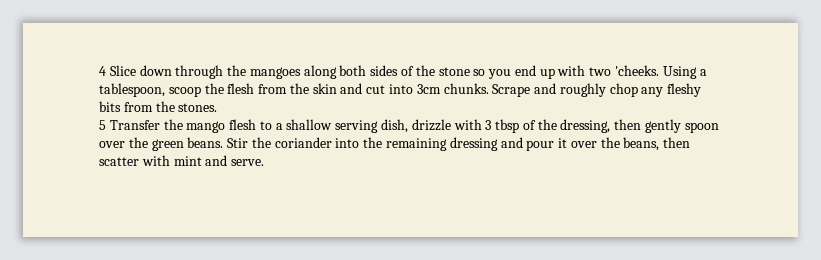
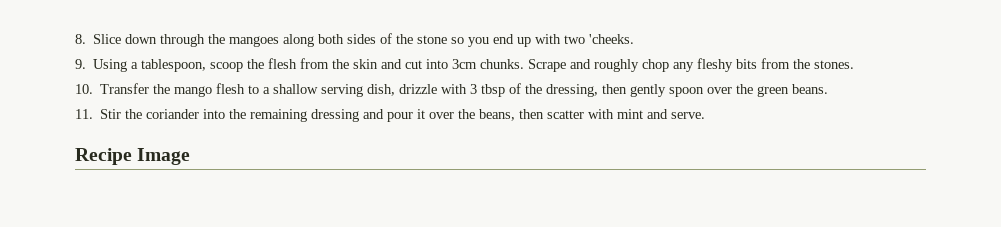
- 4 Slice down through the mangoes along both sides of the stone so you end up with two 'cheeks. Using a tablespoon, scoop the flesh from the skin and cut into 3cm chunks.
+ 8. Slice down through the mangoes along both sides of the stone so you end up with two 'cheeks.
+ 9. Using a tablespoon, scoop the flesh from the skin and cut into 3cm chunks.
- 5 Transfer the mango flesh to a shallow serving dish, drizzle with 3 tbsp of the dressing, then gently spoon over the green beans. Stir the coriander into the remaining dressing and pour it over the beans, then scatter with mint and serve.
+ 10. Transfer the mango flesh to a shallow serving dish, drizzle with 3 tbsp of the dressing, then gently spoon over the green beans.
+ 11. Stir the coriander into the remaining dressing and pour it over the beans, then scatter with mint and serve.
+ Recipe Image

